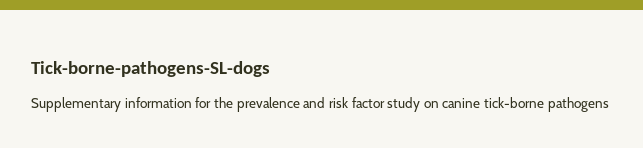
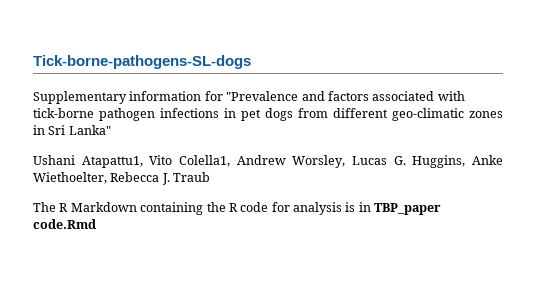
- Supplementary information for the prevalence and risk factor study on canine tick-borne pathogens
+ Supplementary information for "Prevalence and factors associated with tick-borne pathogen infections in pet dogs from different geo-climatic zones in Sri Lanka"
+ Ushani Atapattu1, Vito Colella1, Andrew Worsley, Lucas G. Huggins, Anke Wiethoelter, Rebecca J. Traub
+ The R Markdown containing the R code for analysis is in TBP_paper code.Rmd

